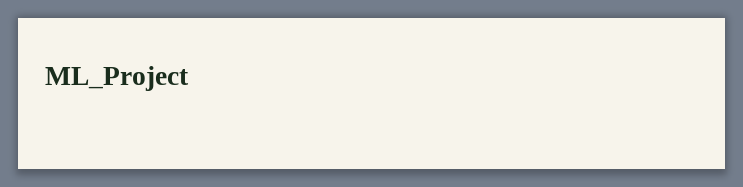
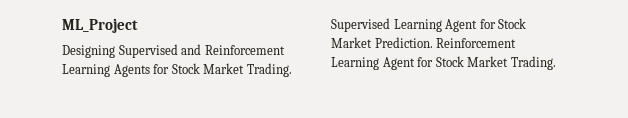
+ Designing Supervised and Reinforcement Learning Agents for Stock Market Trading. Supervised Learning Agent for Stock Market Prediction. Reinforcement Learning Agent for Stock Market Trading.

